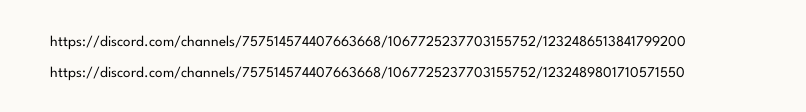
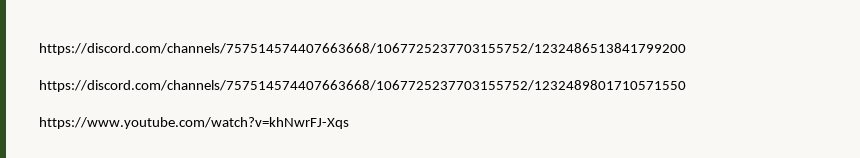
+ https://www.youtube.com/watch?v=khNwrFJ-Xqs

